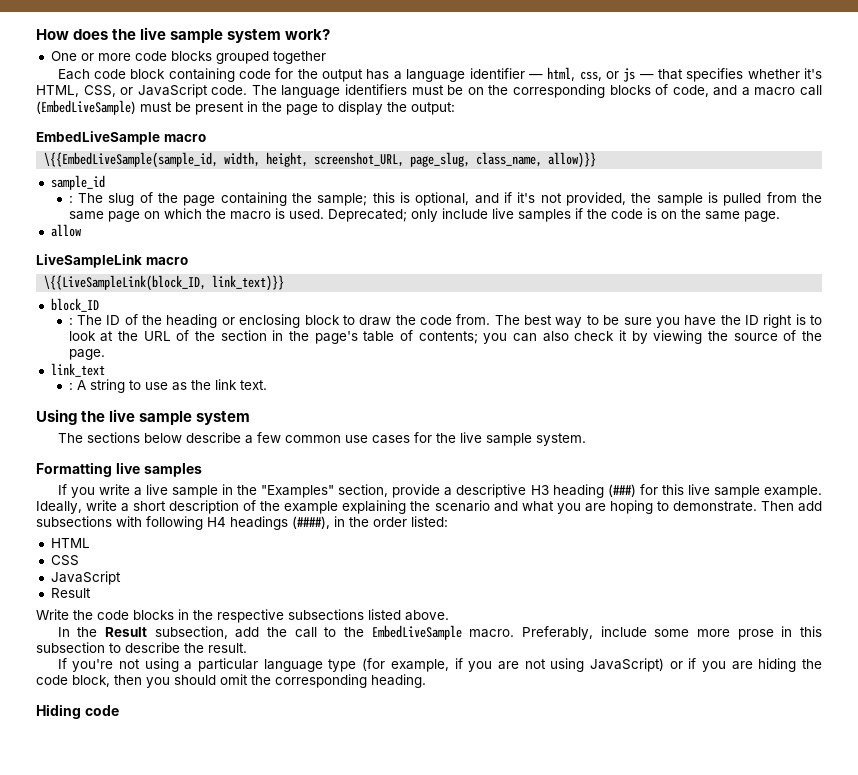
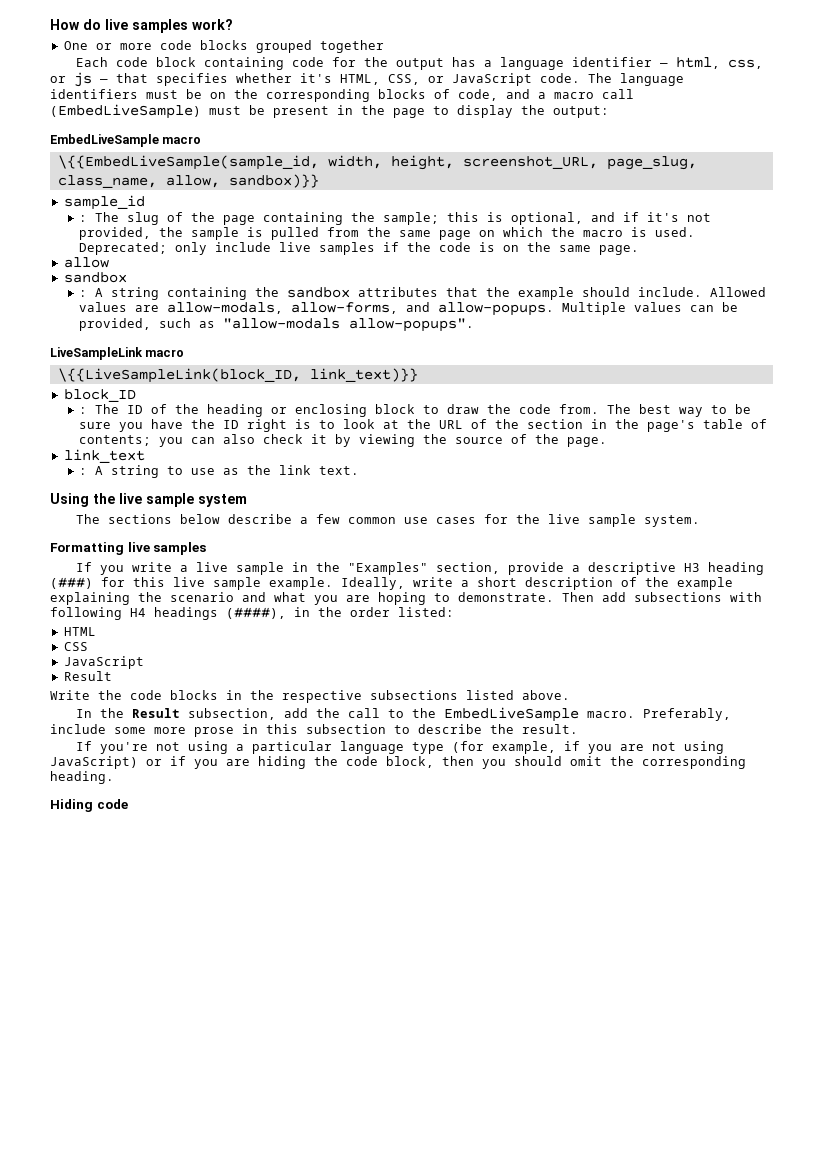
- How does the live sample system work?
+ How do live samples work?
- \{{EmbedLiveSample(sample_id, width, height, screenshot_URL, page_slug, class_name, allow)}}
+ \{{EmbedLiveSample(sample_id, width, height, screenshot_URL, page_slug, class_name, allow, sandbox)}}
  allow
+ sandbox
+ : A string containing the sandbox attributes that the example should include. Allowed values are allow-modals, allow-forms, and allow-popups. Multiple values can be provided, such as "allow-modals allow-popups".

